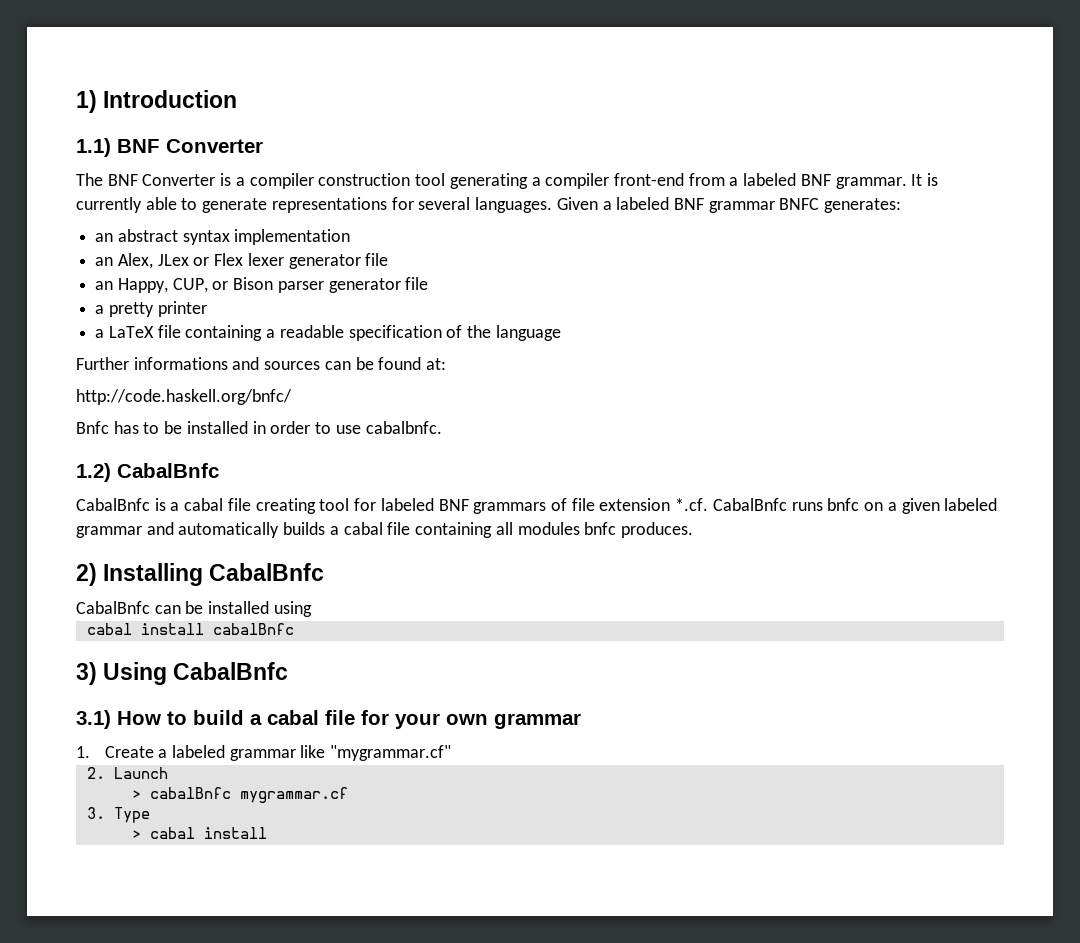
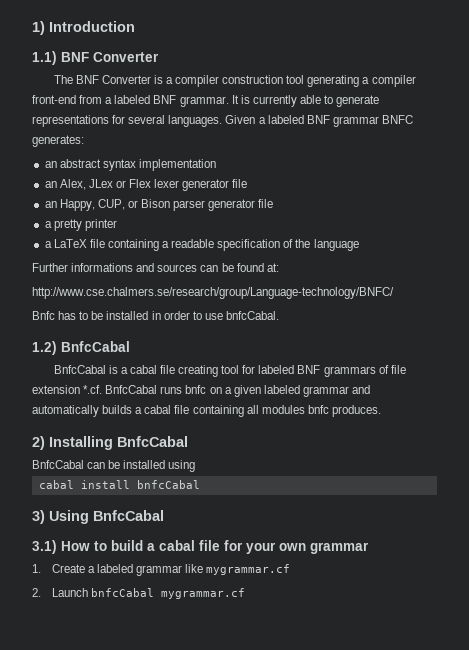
- http://code.haskell.org/bnfc/
+ http://www.cse.chalmers.se/research/group/Language-technology/BNFC/
- Bnfc has to be installed in order to use cabalbnfc.
+ Bnfc has to be installed in order to use bnfcCabal.
- 1.2) CabalBnfc
- CabalBnfc is a cabal file creating tool for labeled BNF grammars of file extension *.cf. CabalBnfc runs bnfc on a given labeled grammar and automatically builds a cabal file containing all modules bnfc produces.
+ 1.2) BnfcCabal
+ BnfcCabal is a cabal file creating tool for labeled BNF grammars of file extension *.cf. BnfcCabal runs bnfc on a given labeled grammar and automatically builds a cabal file containing all modules bnfc produces.
- 2) Installing CabalBnfc
- CabalBnfc can be installed using
+ 2) Installing BnfcCabal
+ BnfcCabal can be installed using
- cabal install cabalBnfc
+ cabal install bnfcCabal
- 3) Using CabalBnfc
+ 3) Using BnfcCabal
- 1. Create a labeled grammar like "mygrammar.cf"
- 2. Launch
- > cabalBnfc mygrammar.cf
- 3. Type
- > cabal install
+ 1. Create a labeled grammar like mygrammar.cf
+ 2. Launch bnfcCabal mygrammar.cf

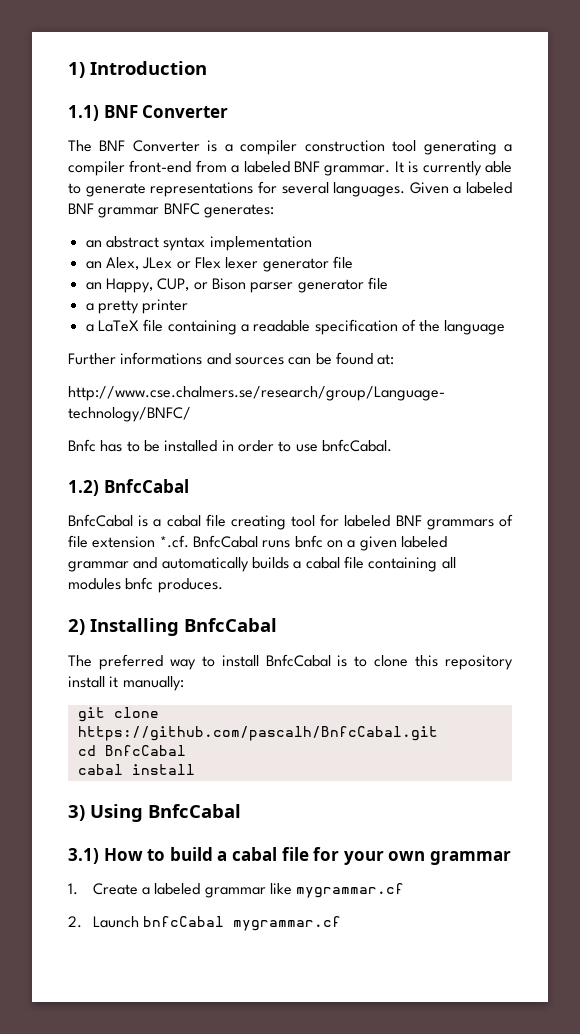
- BnfcCabal can be installed using
+ The preferred way to install BnfcCabal is to clone this repository install it manually:
+ git clone https://github.com/pascalh/BnfcCabal.git
+ cd BnfcCabal
- cabal install bnfcCabal
+ cabal install

